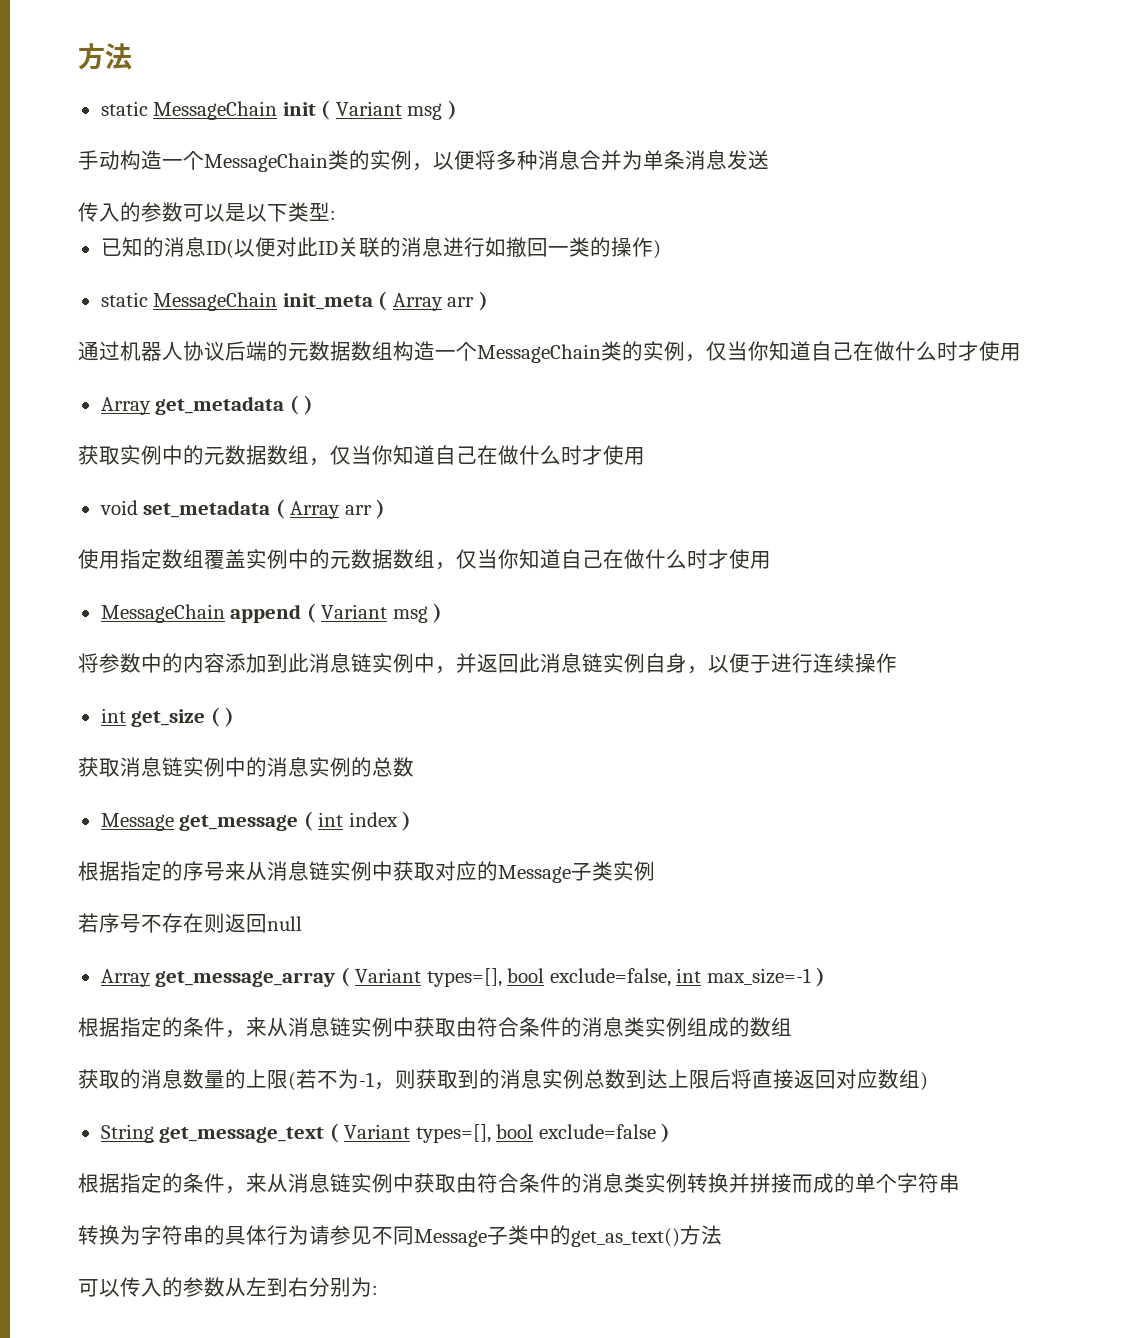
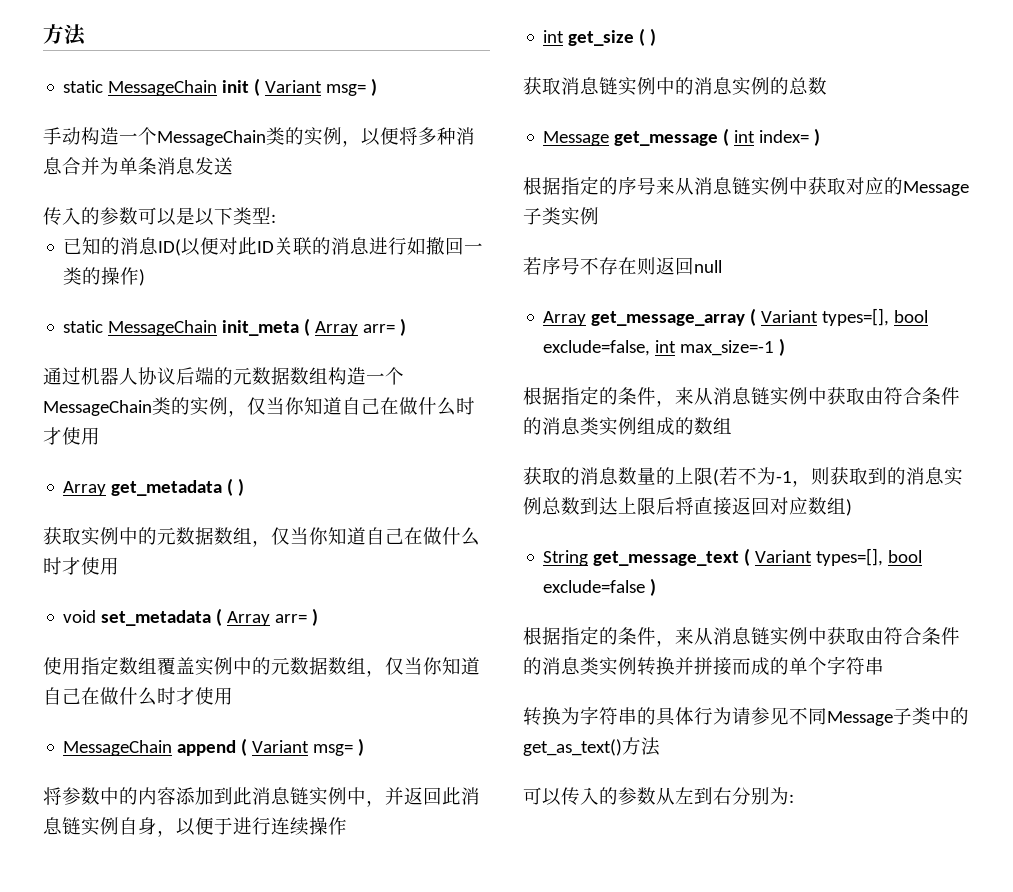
- static MessageChain init ( Variant msg )
+ static MessageChain init ( Variant msg= )
- static MessageChain init_meta ( Array arr )
+ static MessageChain init_meta ( Array arr= )
- void set_metadata ( Array arr )
+ void set_metadata ( Array arr= )
- MessageChain append ( Variant msg )
+ MessageChain append ( Variant msg= )
- Message get_message ( int index )
+ Message get_message ( int index= )

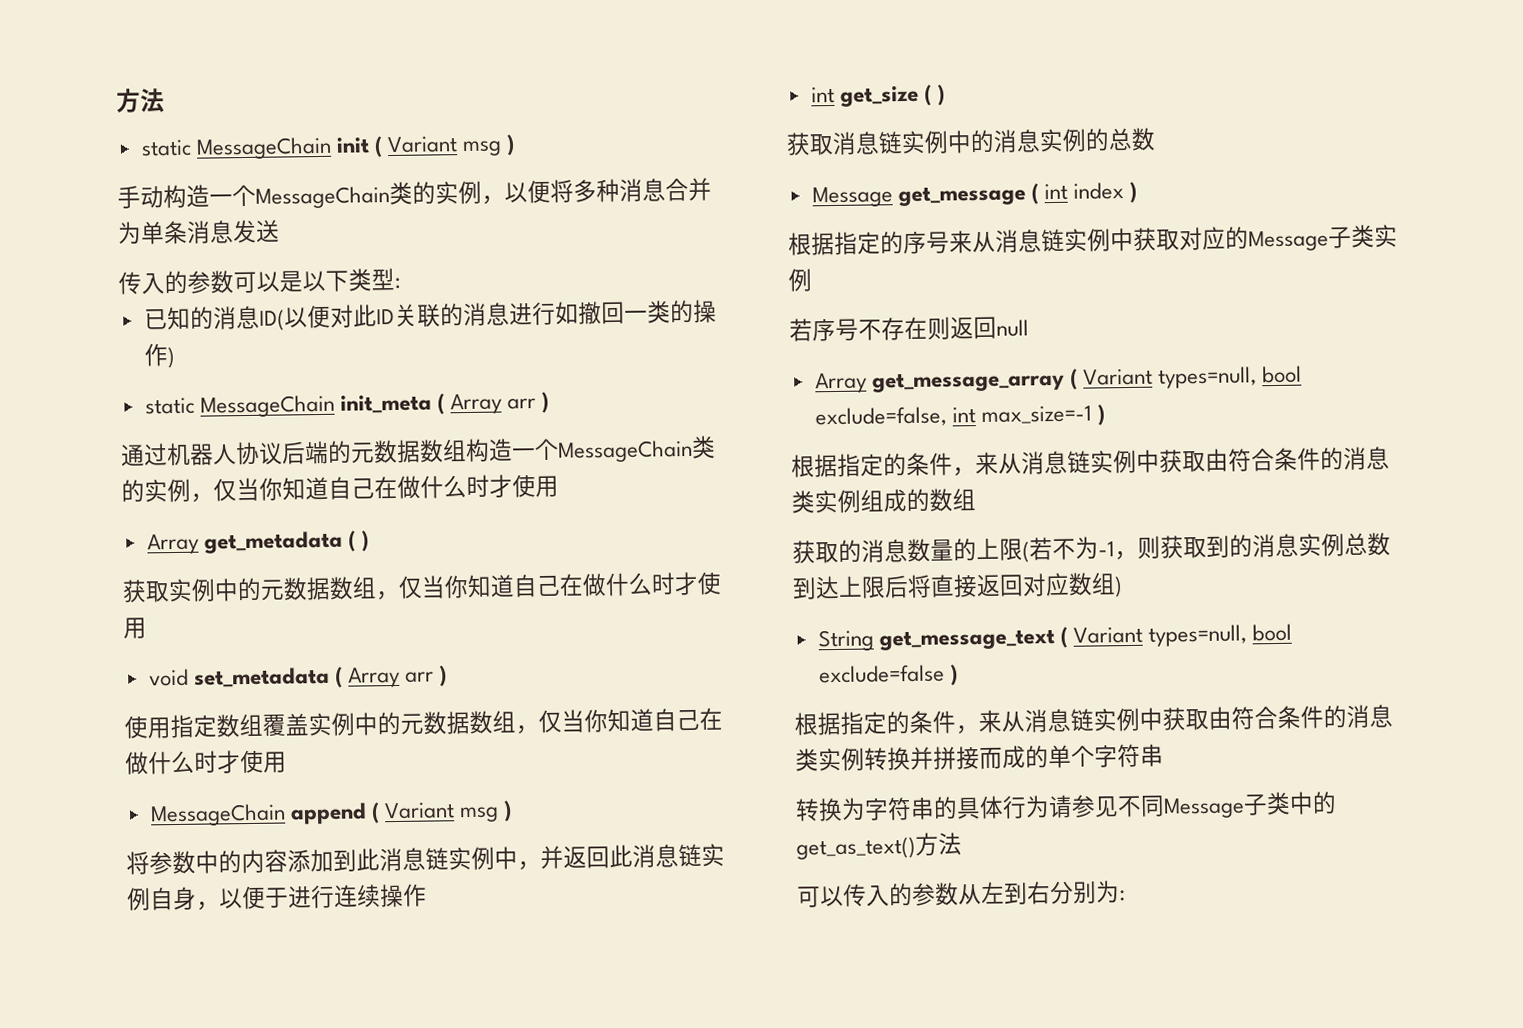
- static MessageChain init ( Variant msg= )
+ static MessageChain init ( Variant msg )
- static MessageChain init_meta ( Array arr= )
+ static MessageChain init_meta ( Array arr )
- void set_metadata ( Array arr= )
+ void set_metadata ( Array arr )
- MessageChain append ( Variant msg= )
+ MessageChain append ( Variant msg )
- Message get_message ( int index= )
+ Message get_message ( int index )
- Array get_message_array ( Variant types=[], bool exclude=false, int max_size=-1 )
+ Array get_message_array ( Variant types=null, bool exclude=false, int max_size=-1 )
- String get_message_text ( Variant types=[], bool exclude=false )
+ String get_message_text ( Variant types=null, bool exclude=false )

